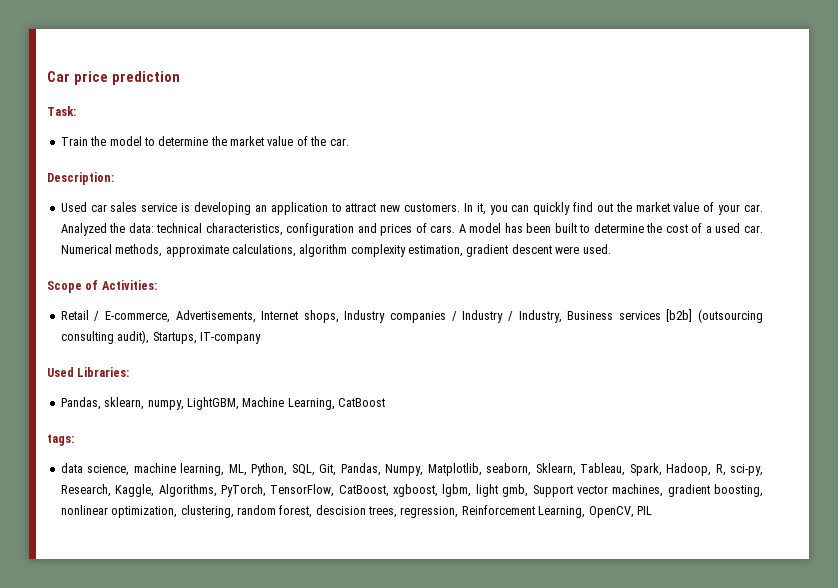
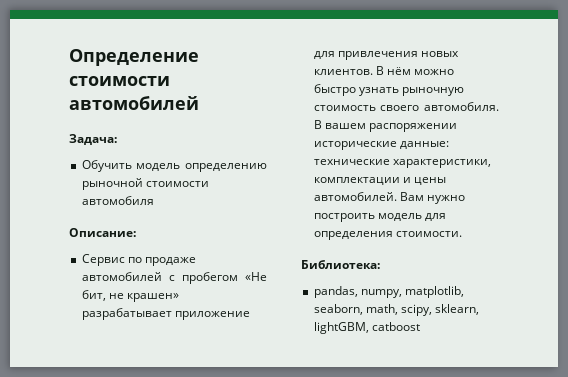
- Car price prediction
- Task:
- Train the model to determine the market value of the car.
- Description:
- Used car sales service is developing an application to attract new customers. In it, you can quickly find out the market value of your car. Analyzed the data: technical characteristics, configuration and prices of cars. A model has been built to determine the cost of a used car. Numerical methods, approximate calculations, algorithm complexity estimation, gradient descent were used.
- Scope of Activities:
- Retail / E-commerce, Advertisements, Internet shops, Industry companies / Industry / Industry, Business services [b2b] (outsourcing consulting audit), Startups, IT-company
- Used Libraries:
- Pandas, sklearn, numpy, LightGBM, Machine Learning, CatBoost
- tags:
- data science, machine learning, ML, Python, SQL, Git, Pandas, Numpy, Matplotlib, seaborn, Sklearn, Tableau, Spark, Hadoop, R, sci-py, Research, Kaggle, Algorithms, PyTorch, TensorFlow, CatBoost, xgboost, lgbm, light gmb, Support vector machines, gradient boosting, nonlinear optimization, clustering, random forest, descision trees, regression, Reinforcement Learning, OpenCV, PIL
+ Определение стоимости автомобилей
+ Задача:
+ Обучить модель определению рыночной стоимости автомобиля
+ Описание:
+ Сервис по продаже автомобилей с пробегом «Не бит, не крашен» разрабатывает приложение для привлечения новых клиентов. В нём можно быстро узнать рыночную стоимость своего автомобиля. В вашем распоряжении исторические данные: технические характеристики, комплектации и цены автомобилей. Вам нужно построить модель для определения стоимости.
+ Библиотека:
+ pandas, numpy, matplotlib, seaborn, math, scipy, sklearn, lightGBM, catboost

